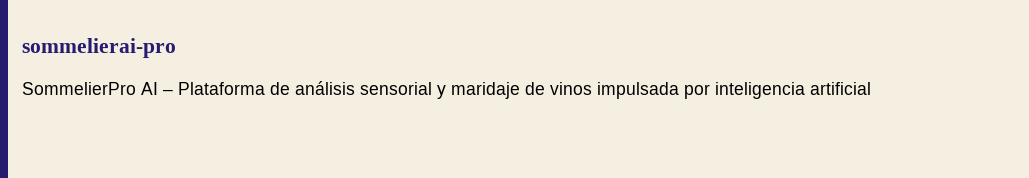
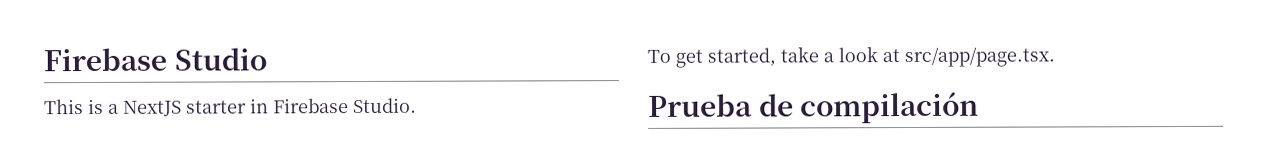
- sommelierai-pro
- SommelierPro AI – Plataforma de análisis sensorial y maridaje de vinos impulsada por inteligencia artificial
+ Firebase Studio
+ This is a NextJS starter in Firebase Studio.
+ To get started, take a look at src/app/page.tsx.
+ Prueba de compilación

